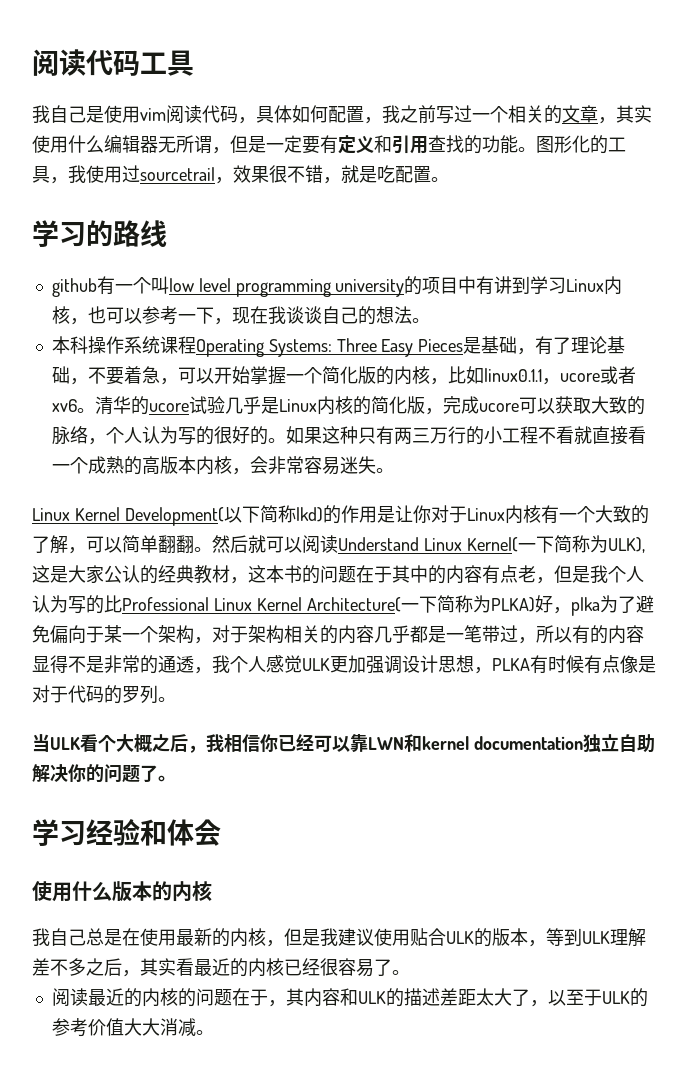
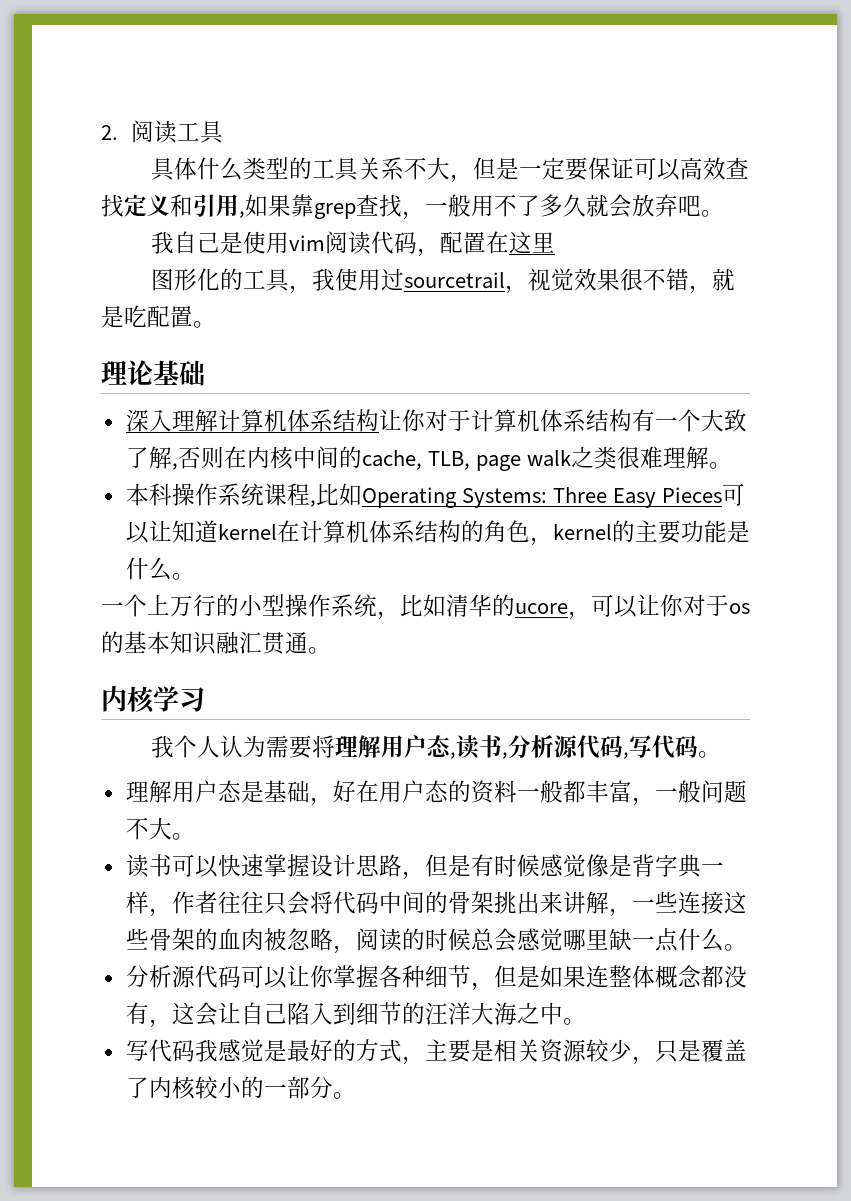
- 阅读代码工具
+ 2.阅读工具
+ 具体什么类型的工具关系不大，但是一定要保证可以高效查找定义和引用,如果靠grep查找，一般用不了多久就会放弃吧。
- 我自己是使用vim阅读代码，具体如何配置，我之前写过一个相关的文章，其实使用什么编辑器无所谓，但是一定要有定义和引用查找的功能。图形化的工具，我使用过sourcetrail，效果很不错，就是吃配置。
+ 我自己是使用vim阅读代码，配置在这里
+ 图形化的工具，我使用过sourcetrail，视觉效果很不错，就是吃配置。
- 学习的路线
- github有一个叫low level programming university的项目中有讲到学习Linux内核，也可以参考一下，现在我谈谈自己的想法。
+ 理论基础
+ 深入理解计算机体系结构让你对于计算机体系结构有一个大致了解,否则在内核中间的cache, TLB, page walk之类很难理解。
- 本科操作系统课程Operating Systems: Three Easy Pieces是基础，有了理论基础，不要着急，可以开始掌握一个简化版的内核，比如linux0.1.1，ucore或者xv6。清华的ucore试验几乎是Linux内核的简化版，完成ucore可以获取大致的脉络，个人认为写的很好的。如果这种只有两三万行的小工程不看就直接看一个成熟的高版本内核，会非常容易迷失。
- Linux Kernel Development(以下简称lkd)的作用是让你对于Linux内核有一个大致的了解，可以简单翻翻。然后就可以阅读Understand Linux Kernel(一下简称为ULK),这是大家公认的经典教材，这本书的问题在于其中的内容有点老，但是我个人认为写的比Professional Linux Kernel Architecture(一下简称为PLKA)好，plka为了避免偏向于某一个架构，对于架构相关的内容几乎都是一笔带过，所以有的内容显得不是非常的通透，我个人感觉ULK更加强调设计思想，PLKA有时候有点像是对于代码的罗列。
- 当ULK看个大概之后，我相信你已经可以靠LWN和kernel documentation独立自助解决你的问题了。
- 学习经验和体会
- 使用什么版本的内核
- 我自己总是在使用最新的内核，但是我建议使用贴合ULK的版本，等到ULK理解差不多之后，其实看最近的内核已经很容易了。
- 阅读最近的内核的问题在于，其内容和ULK的描述差距太大了，以至于ULK的参考价值大大消减。
+ 本科操作系统课程,比如Operating Systems: Three Easy Pieces可以让知道kernel在计算机体系结构的角色，kernel的主要功能是什么。
+ 一个上万行的小型操作系统，比如清华的ucore，可以让你对于os的基本知识融汇贯通。
+ 内核学习
+ 我个人认为需要将理解用户态,读书,分析源代码,写代码。
+ 理解用户态是基础，好在用户态的资料一般都丰富，一般问题不大。
+ 读书可以快速掌握设计思路，但是有时候感觉像是背字典一样，作者往往只会将代码中间的骨架挑出来讲解，一些连接这些骨架的血肉被忽略，阅读的时候总会感觉哪里缺一点什么。
+ 分析源代码可以让你掌握各种细节，但是如果连整体概念都没有，这会让自己陷入到细节的汪洋大海之中。
+ 写代码我感觉是最好的方式，主要是相关资源较少，只是覆盖了内核较小的一部分。

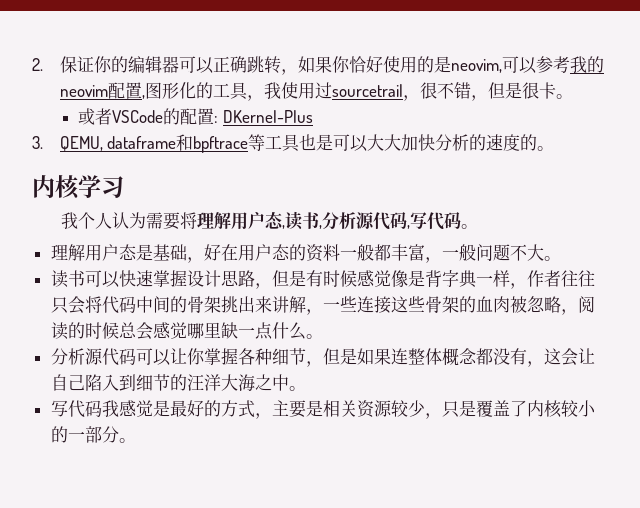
- 2.阅读工具
- 具体什么类型的工具关系不大，但是一定要保证可以高效查找定义和引用,如果靠grep查找，一般用不了多久就会放弃吧。
- 我自己是使用vim阅读代码，配置在这里
- 图形化的工具，我使用过sourcetrail，视觉效果很不错，就是吃配置。
- 理论基础
- 深入理解计算机体系结构让你对于计算机体系结构有一个大致了解,否则在内核中间的cache, TLB, page walk之类很难理解。
- 本科操作系统课程,比如Operating Systems: Three Easy Pieces可以让知道kernel在计算机体系结构的角色，kernel的主要功能是什么。
- 一个上万行的小型操作系统，比如清华的ucore，可以让你对于os的基本知识融汇贯通。
+ 2.保证你的编辑器可以正确跳转，如果你恰好使用的是neovim,可以参考我的neovim配置,图形化的工具，我使用过sourcetrail，很不错，但是很卡。
+ 或者VSCode的配置: DKernel-Plus
+ 3. QEMU, dataframe和bpftrace等工具也是可以大大加快分析的速度的。

